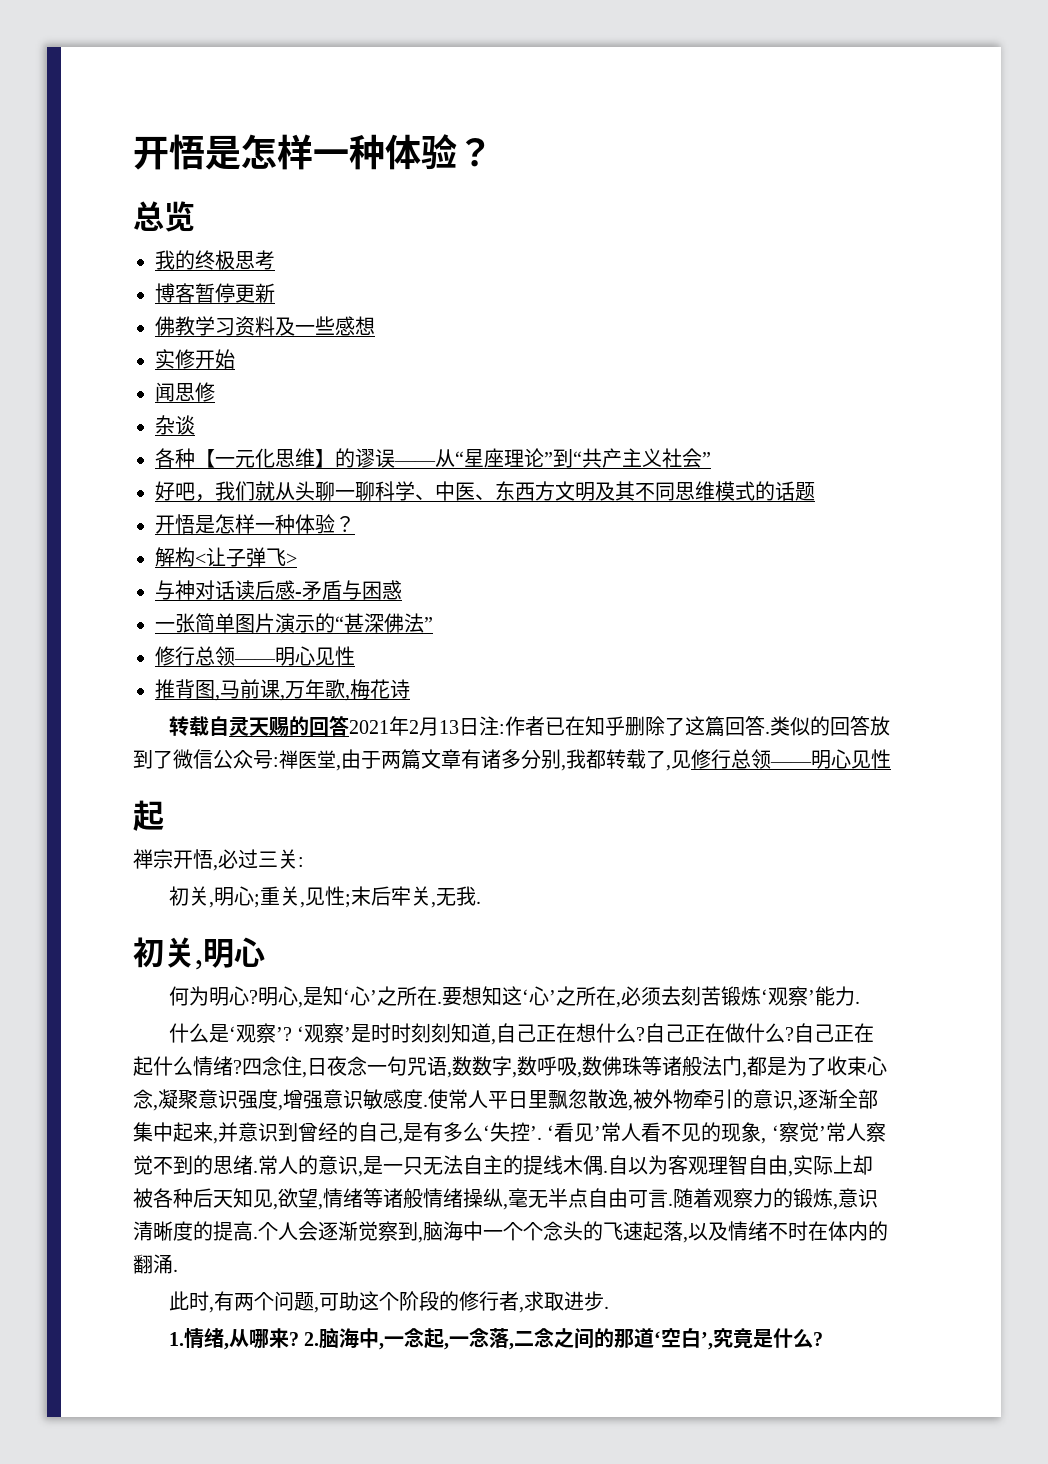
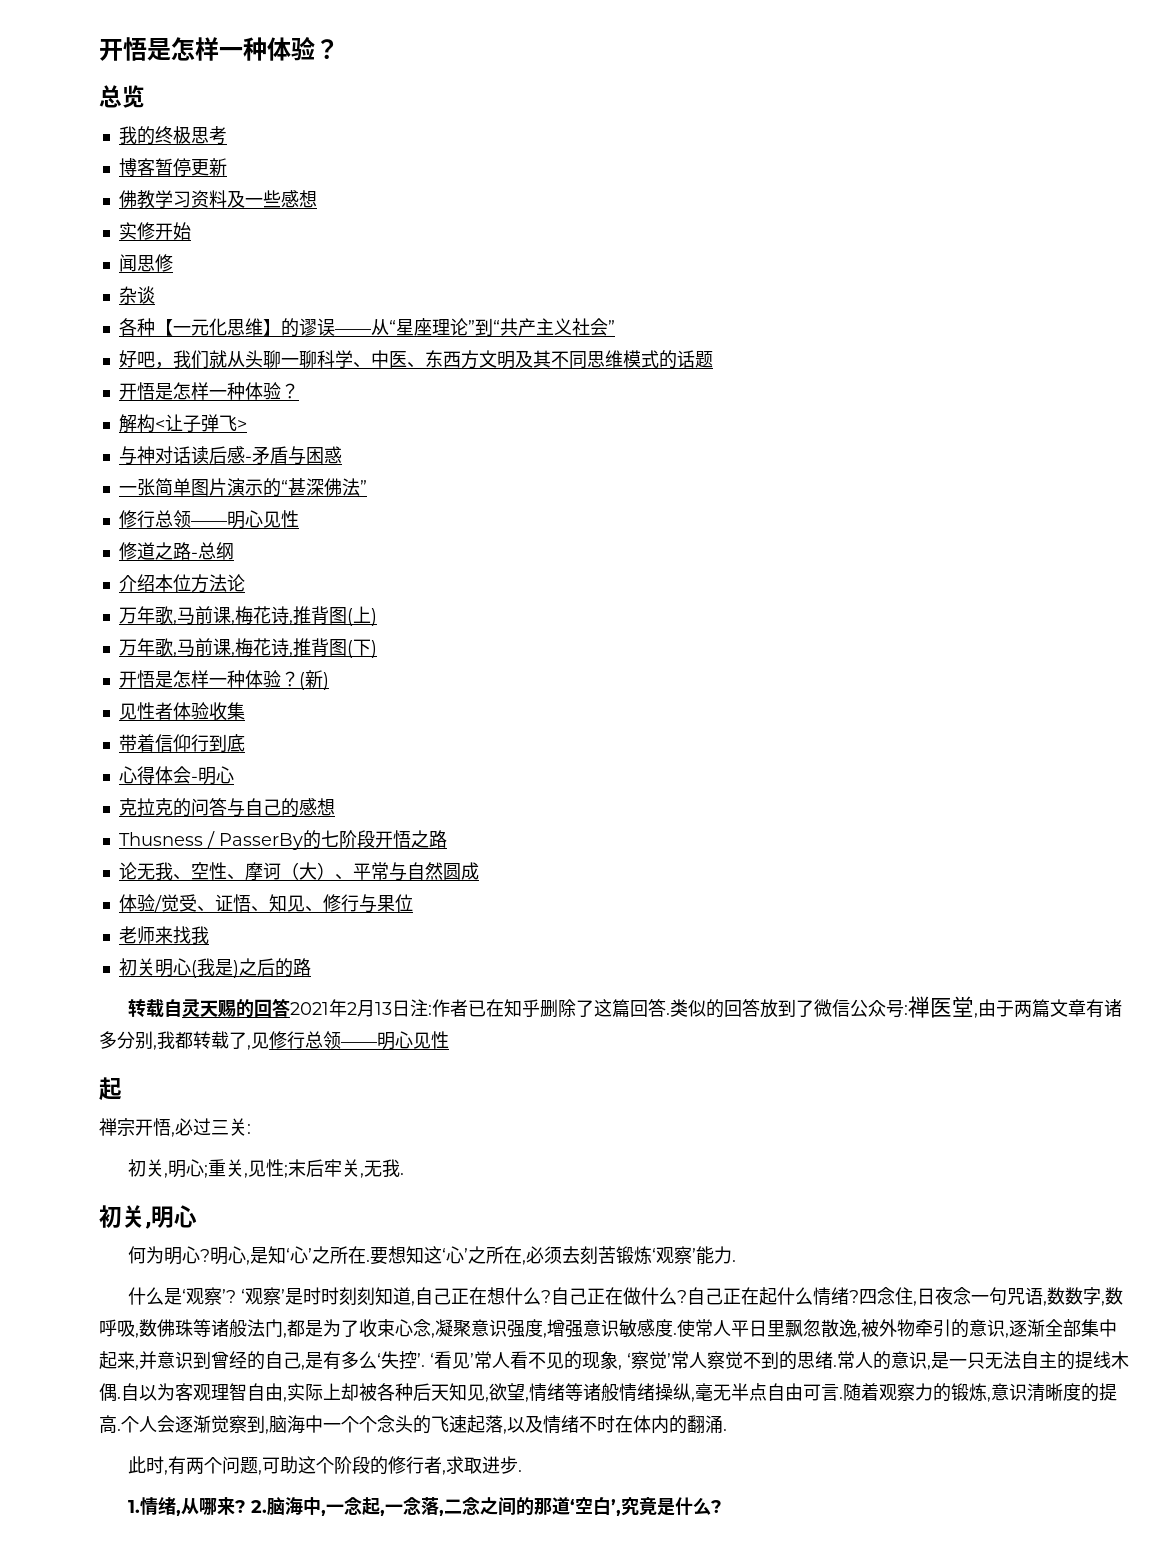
- 推背图,马前课,万年歌,梅花诗
+ 修道之路-总纲
+ 介绍本位方法论
+ 万年歌,马前课,梅花诗,推背图(上)
+ 万年歌,马前课,梅花诗,推背图(下)
+ 开悟是怎样一种体验？(新)
+ 见性者体验收集
+ 带着信仰行到底
+ 心得体会-明心
+ 克拉克的问答与自己的感想
+ Thusness / PasserBy的七阶段开悟之路
+ 论无我、空性、摩诃（大）、平常与自然圆成
+ 体验/觉受、证悟、知见、修行与果位
+ 老师来找我
+ 初关明心(我是)之后的路

